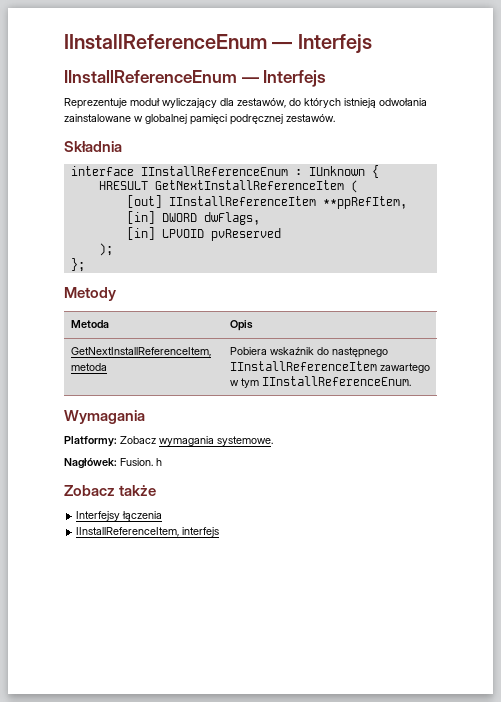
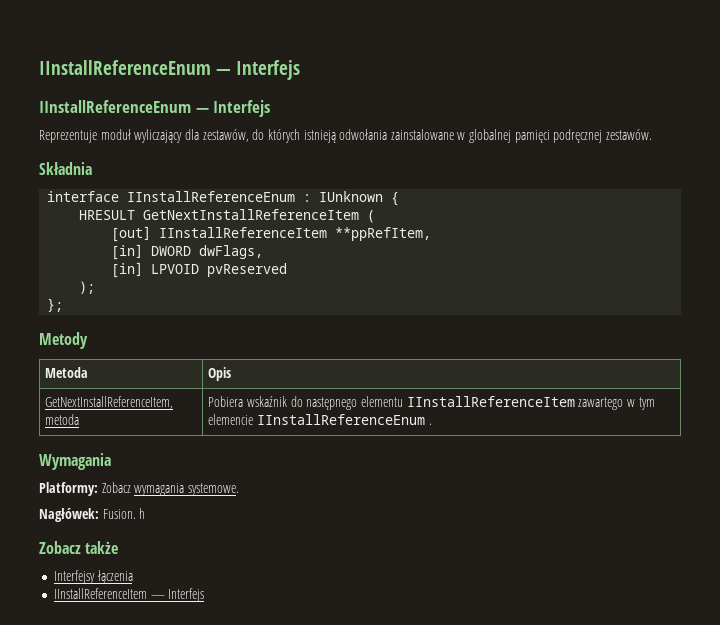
- GetNextInstallReferenceItem, metoda | Pobiera wskaźnik do następnego IInstallReferenceItem zawartego w tym IInstallReferenceEnum.
+ GetNextInstallReferenceItem, metoda | Pobiera wskaźnik do następnego elementu IInstallReferenceItem zawartego w tym elemencie IInstallReferenceEnum .
- IInstallReferenceItem, interfejs
+ IInstallReferenceItem — Interfejs

